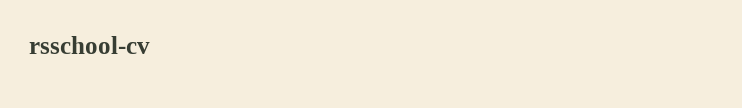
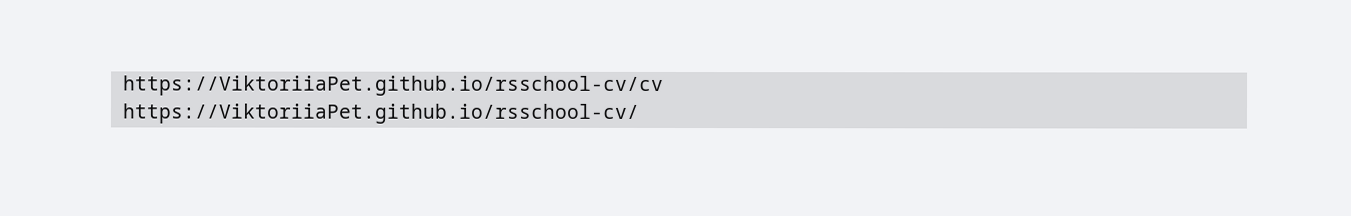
- rsschool-cv
+ https://ViktoriiaPet.github.io/rsschool-cv/cv
+ https://ViktoriiaPet.github.io/rsschool-cv/

